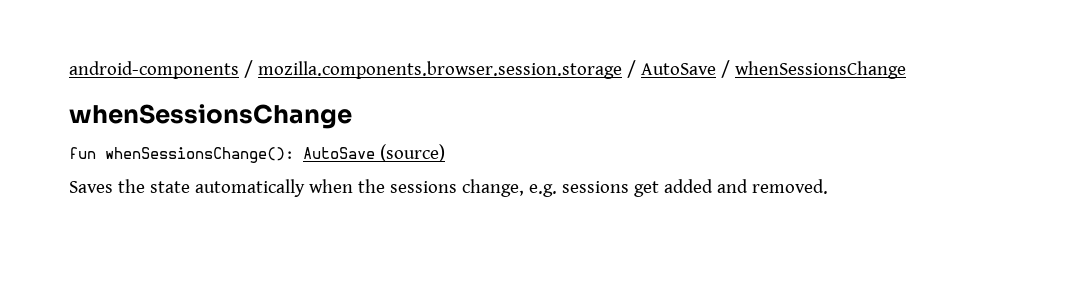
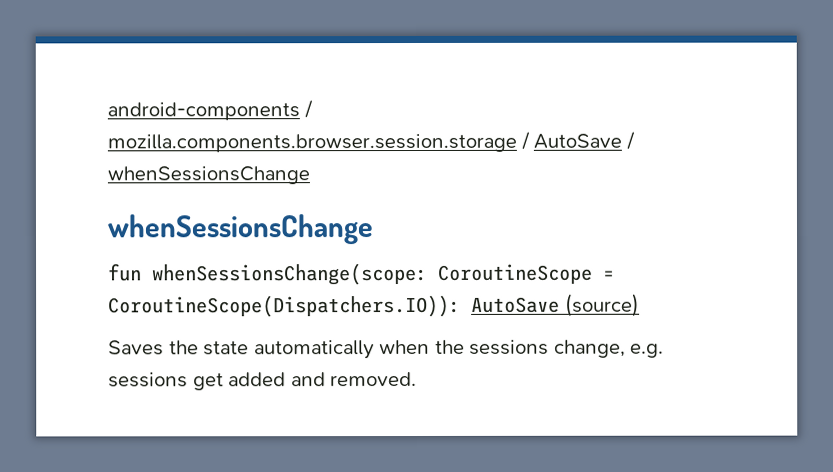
- fun whenSessionsChange(): AutoSave (source)
+ fun whenSessionsChange(scope: CoroutineScope = CoroutineScope(Dispatchers.IO)): AutoSave (source)

